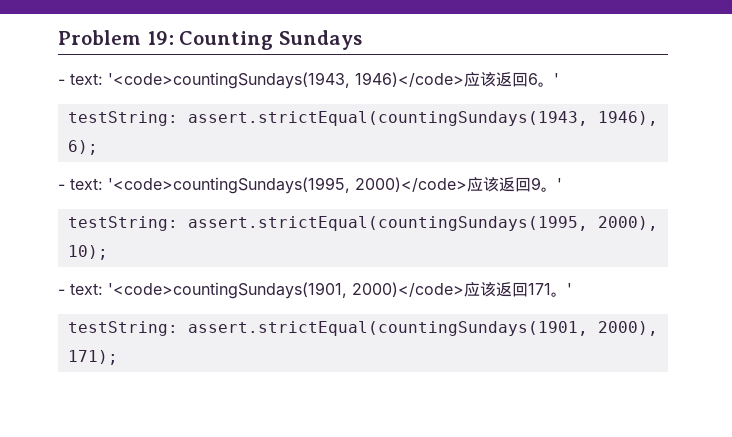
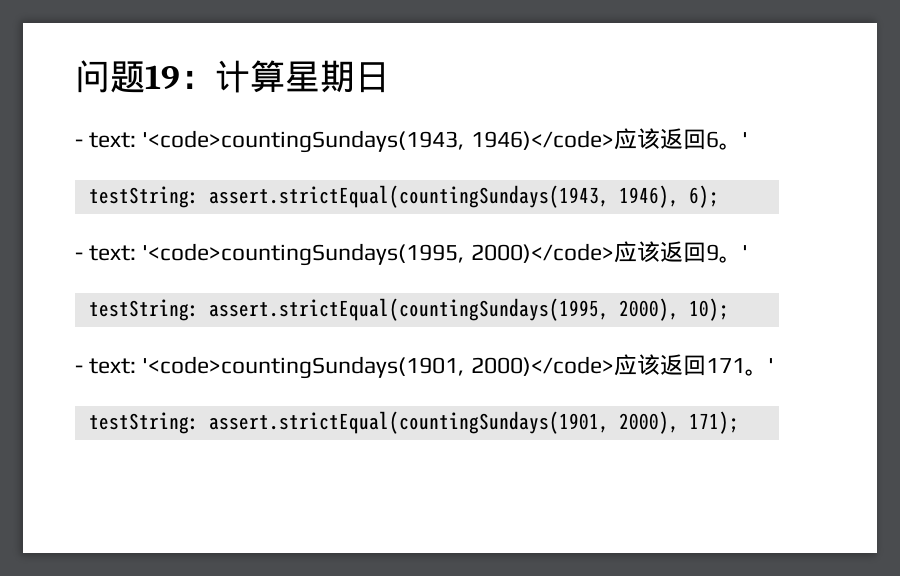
- Problem 19: Counting Sundays
+ 问题19：计算星期日

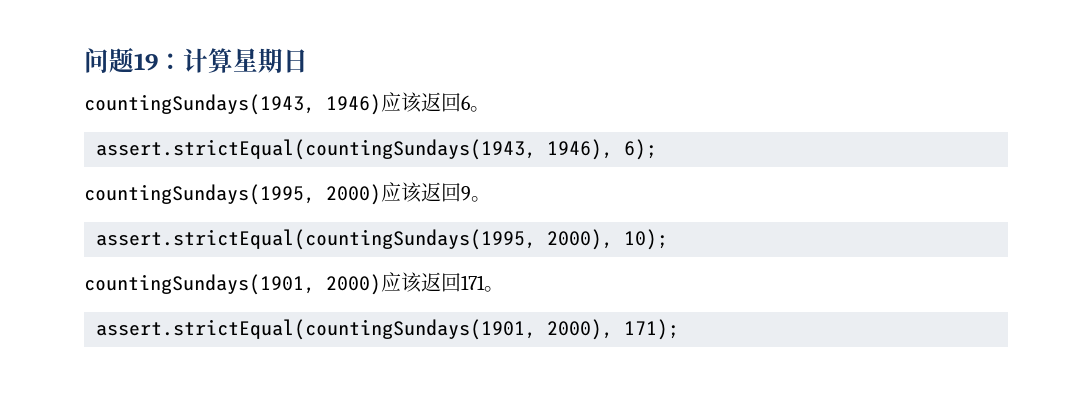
- - text: '<code>countingSundays(1943, 1946)</code>应该返回6。'
- testString: assert.strictEqual(countingSundays(1943, 1946), 6);
+ countingSundays(1943, 1946)应该返回6。
+ assert.strictEqual(countingSundays(1943, 1946), 6);
- - text: '<code>countingSundays(1995, 2000)</code>应该返回9。'
- testString: assert.strictEqual(countingSundays(1995, 2000), 10);
+ countingSundays(1995, 2000)应该返回9。
+ assert.strictEqual(countingSundays(1995, 2000), 10);
- - text: '<code>countingSundays(1901, 2000)</code>应该返回171。'
- testString: assert.strictEqual(countingSundays(1901, 2000), 171);
+ countingSundays(1901, 2000)应该返回171。
+ assert.strictEqual(countingSundays(1901, 2000), 171);

